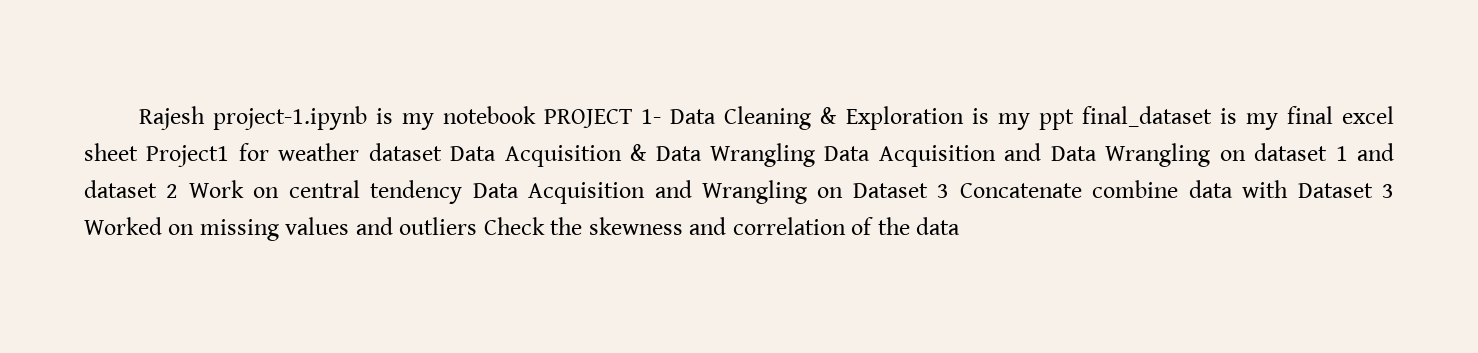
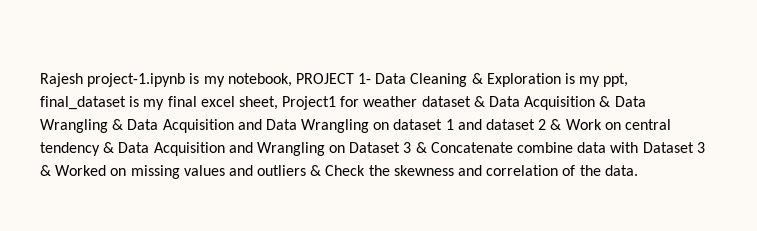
- Rajesh project-1.ipynb is my notebook PROJECT 1- Data Cleaning & Exploration is my ppt final_dataset is my final excel sheet Project1 for weather dataset Data Acquisition & Data Wrangling Data Acquisition and Data Wrangling on dataset 1 and dataset 2 Work on central tendency Data Acquisition and Wrangling on Dataset 3 Concatenate combine data with Dataset 3 Worked on missing values and outliers Check the skewness and correlation of the data
+ Rajesh project-1.ipynb is my notebook, PROJECT 1- Data Cleaning & Exploration is my ppt, final_dataset is my final excel sheet, Project1 for weather dataset & Data Acquisition & Data Wrangling & Data Acquisition and Data Wrangling on dataset 1 and dataset 2 & Work on central tendency & Data Acquisition and Wrangling on Dataset 3 & Concatenate combine data with Dataset 3 & Worked on missing values and outliers & Check the skewness and correlation of the data.

